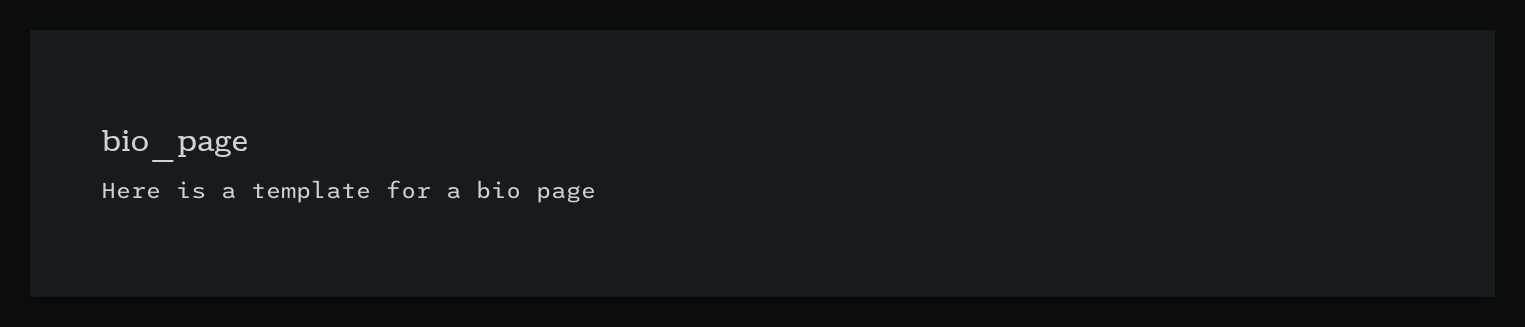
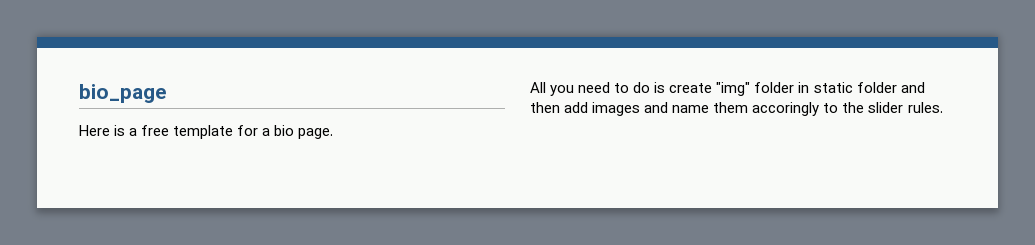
- Here is a template for a bio page
+ Here is a free template for a bio page.
+ All you need to do is create "img" folder in static folder and then add images and name them accoringly to the slider rules.

